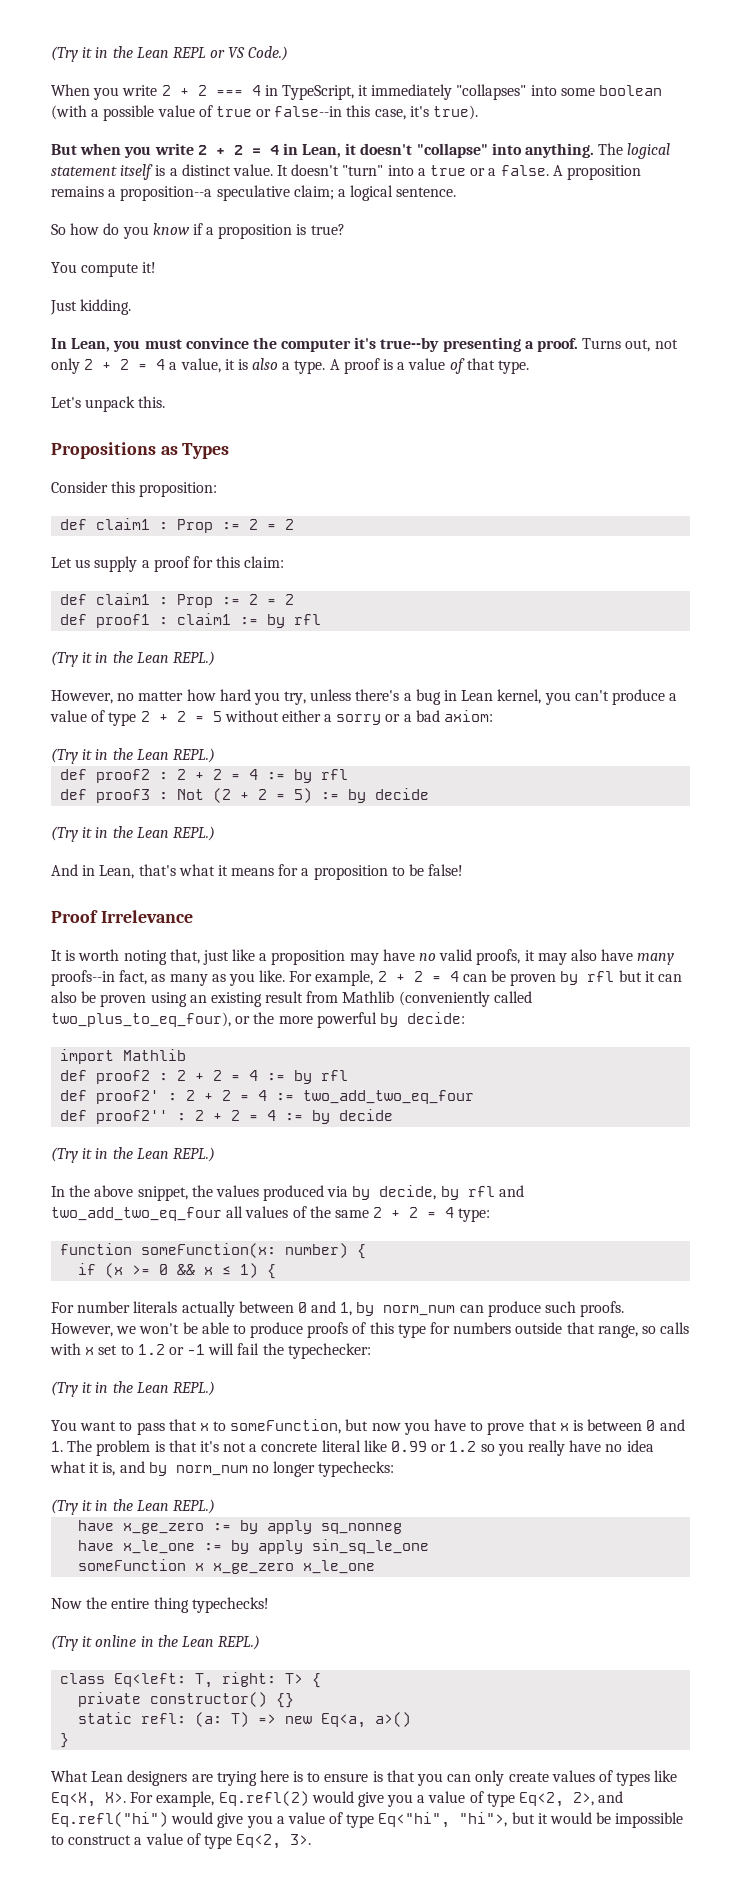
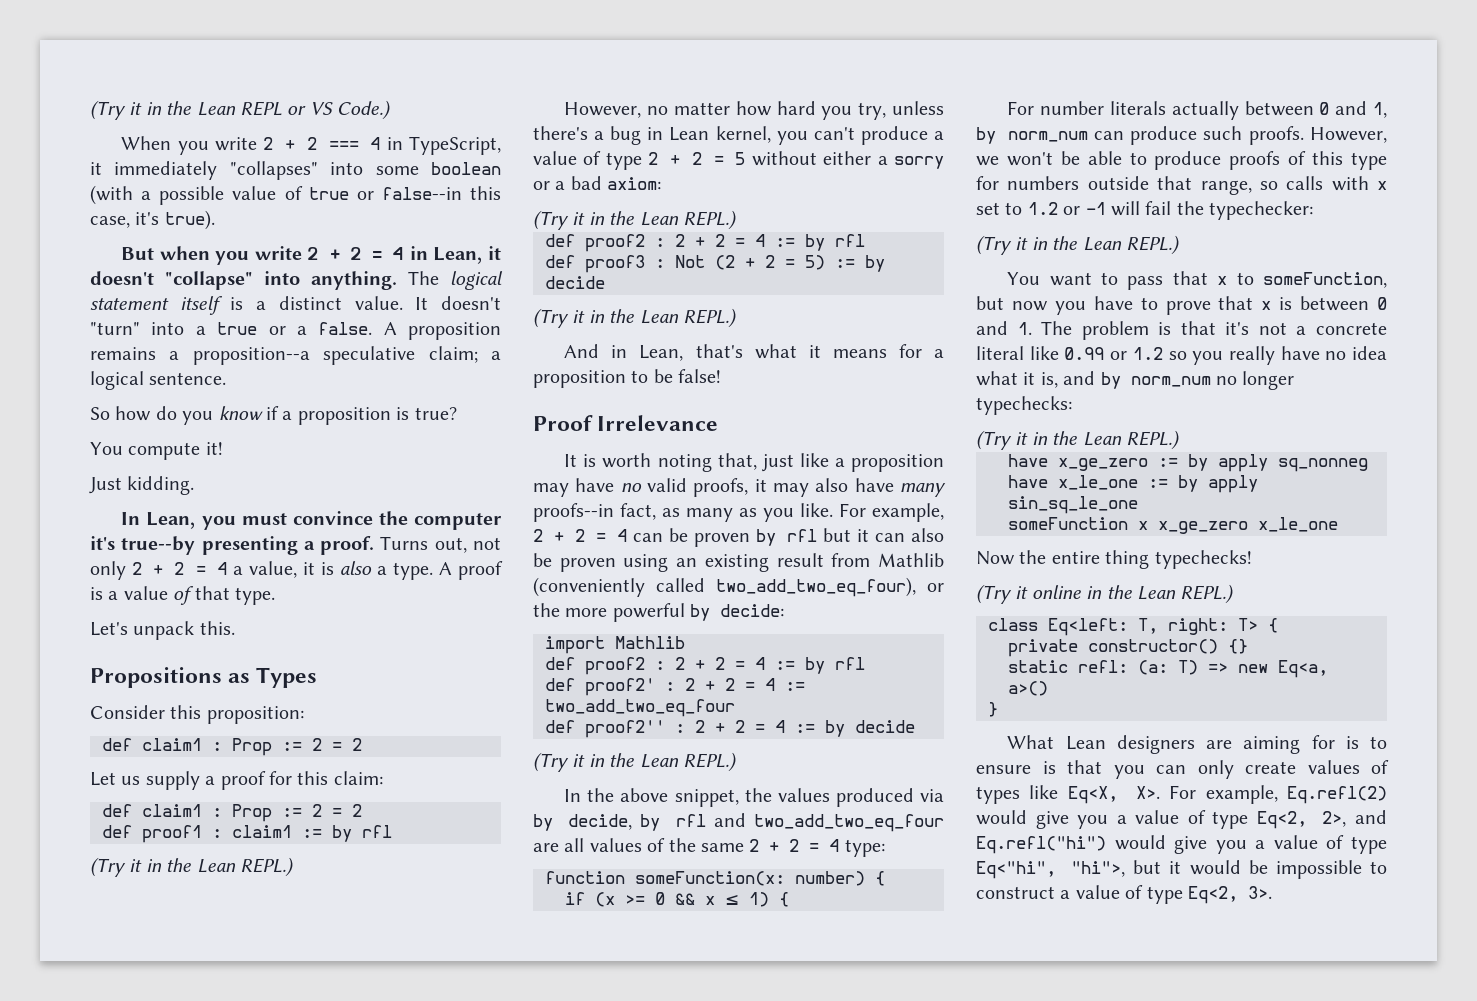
- For example, 2 + 2 = 4 can be proven by rfl but it can also be proven using an existing result from Mathlib (conveniently called two_plus_to_eq_four), or the more powerful by decide:
+ For example, 2 + 2 = 4 can be proven by rfl but it can also be proven using an existing result from Mathlib (conveniently called two_add_two_eq_four), or the more powerful by decide:
- In the above snippet, the values produced via by decide, by rfl and two_add_two_eq_four all values of the same 2 + 2 = 4 type:
+ In the above snippet, the values produced via by decide, by rfl and two_add_two_eq_four are all values of the same 2 + 2 = 4 type:
- What Lean designers are trying here is to ensure is that you can only create values of types like Eq<X, X>. For example, Eq.refl(2) would give you a value of type Eq<2, 2>, and Eq.refl("hi") would give you a value of type Eq<"hi", "hi">, but it would be impossible to construct a value of type Eq<2, 3>.
+ What Lean designers are aiming for is to ensure is that you can only create values of types like Eq<X, X>. For example, Eq.refl(2) would give you a value of type Eq<2, 2>, and Eq.refl("hi") would give you a value of type Eq<"hi", "hi">, but it would be impossible to construct a value of type Eq<2, 3>.

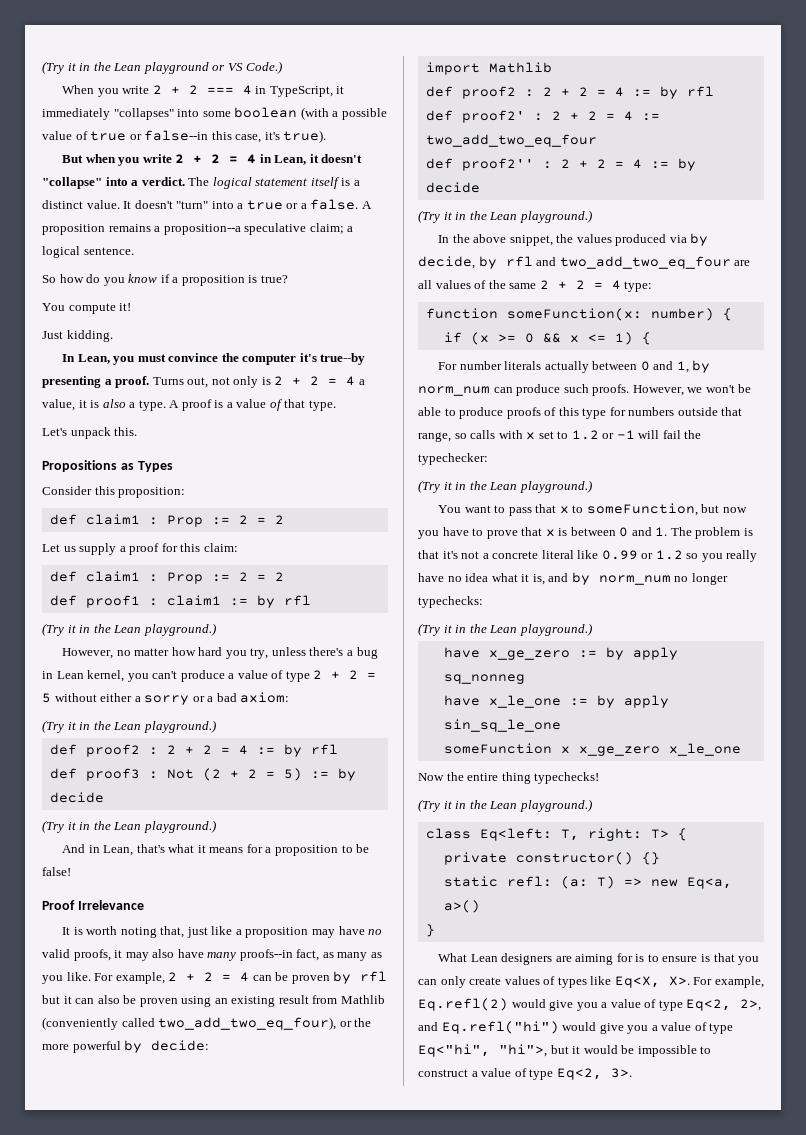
- (Try it in the Lean REPL or VS Code.)
+ (Try it in the Lean playground or VS Code.)
- But when you write 2 + 2 = 4 in Lean, it doesn't "collapse" into anything.
+ But when you write 2 + 2 = 4 in Lean, it doesn't "collapse" into a verdict.
- Turns out, not only 2 + 2 = 4 a value, it is also a type.
+ Turns out, not only is 2 + 2 = 4 a value, it is also a type.
  def proof1 : claim1 := by rfl
- (Try it in the Lean REPL.)
+ (Try it in the Lean playground.)
  However, no matter how hard you try, unless there's a bug in Lean kernel, you can't produce a value of type 2 + 2 = 5 without either a sorry or a bad axiom:
- (Try it in the Lean REPL.)
+ (Try it in the Lean playground.)
  def proof3 : Not (2 + 2 = 5) := by decide
- (Try it in the Lean REPL.)
+ (Try it in the Lean playground.)
  def proof2'' : 2 + 2 = 4 := by decide
- (Try it in the Lean REPL.)
+ (Try it in the Lean playground.)
- if (x >= 0 && x ≤ 1) {
+ if (x >= 0 && x <= 1) {
  However, we won't be able to produce proofs of this type for numbers outside that range, so calls with x set to 1.2 or -1 will fail the typechecker:
- (Try it in the Lean REPL.)
+ (Try it in the Lean playground.)
  You want to pass that x to someFunction, but now you have to prove that x is between 0 and 1. The problem is that it's not a concrete literal like 0.99 or 1.2 so you really have no idea what it is, and by norm_num no longer typechecks:
- (Try it in the Lean REPL.)
+ (Try it in the Lean playground.)
  Now the entire thing typechecks!
- (Try it online in the Lean REPL.)
+ (Try it in the Lean playground.)

